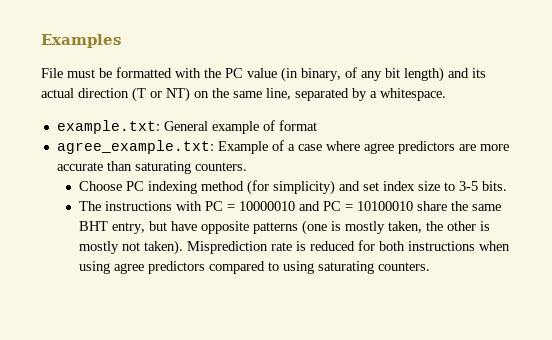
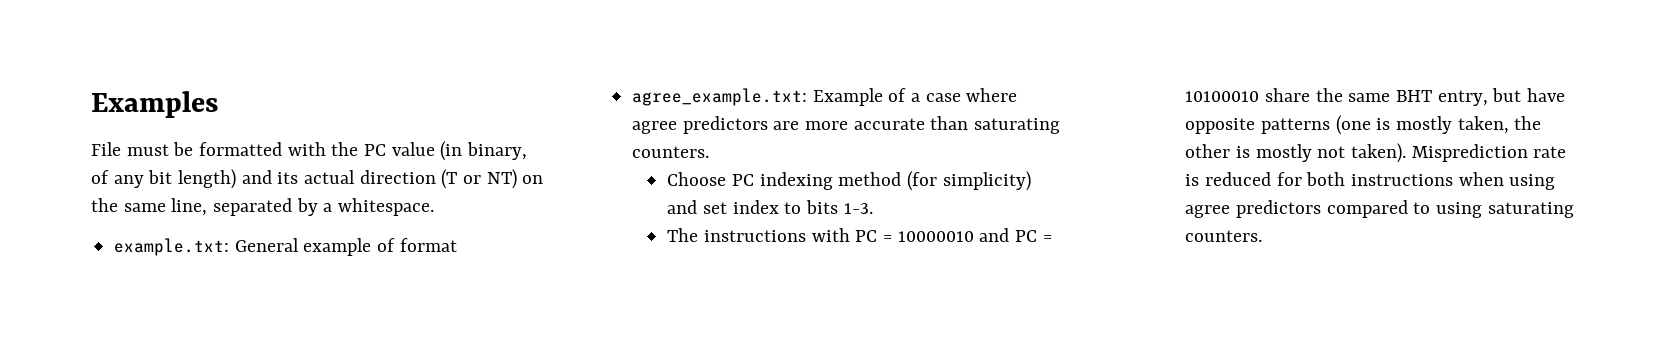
- Choose PC indexing method (for simplicity) and set index size to 3-5 bits.
+ Choose PC indexing method (for simplicity) and set index to bits 1-3.

